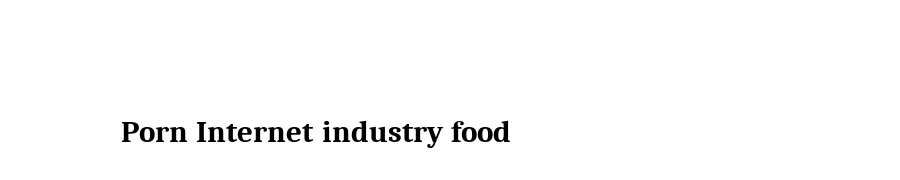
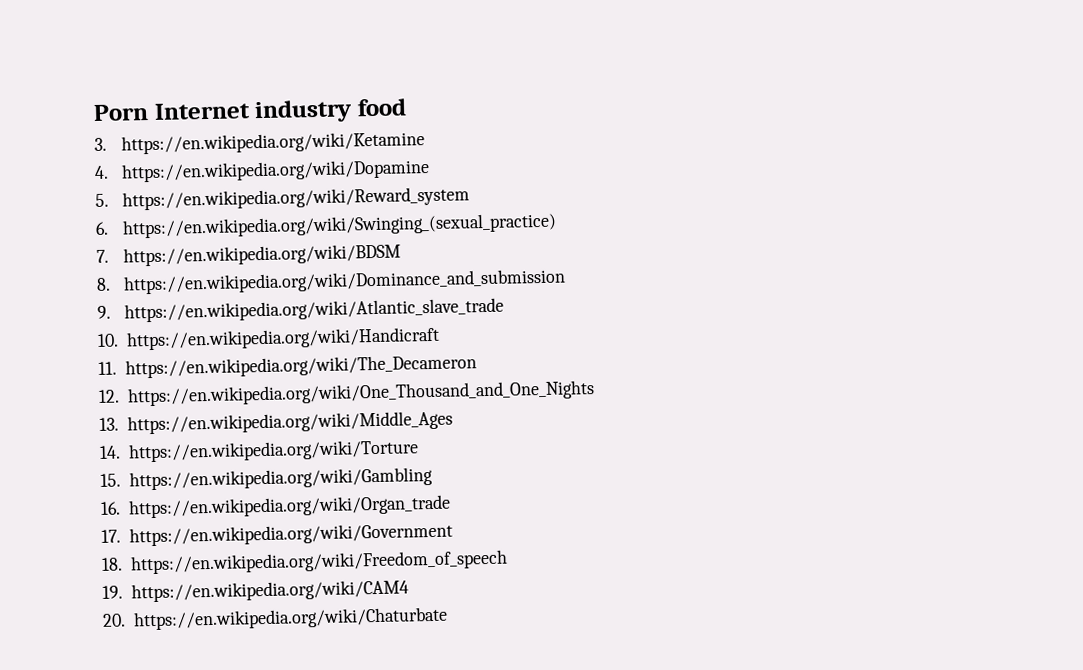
+ 3. https://en.wikipedia.org/wiki/Ketamine
+ 4. https://en.wikipedia.org/wiki/Dopamine
+ 5. https://en.wikipedia.org/wiki/Reward_system
+ 6. https://en.wikipedia.org/wiki/Swinging_(sexual_practice)
+ 7. https://en.wikipedia.org/wiki/BDSM
+ 8. https://en.wikipedia.org/wiki/Dominance_and_submission
+ 9. https://en.wikipedia.org/wiki/Atlantic_slave_trade
+ 10. https://en.wikipedia.org/wiki/Handicraft
+ 11. https://en.wikipedia.org/wiki/The_Decameron
+ 12. https://en.wikipedia.org/wiki/One_Thousand_and_One_Nights
+ 13. https://en.wikipedia.org/wiki/Middle_Ages
+ 14. https://en.wikipedia.org/wiki/Torture
+ 15. https://en.wikipedia.org/wiki/Gambling
+ 16. https://en.wikipedia.org/wiki/Organ_trade
+ 17. https://en.wikipedia.org/wiki/Government
+ 18. https://en.wikipedia.org/wiki/Freedom_of_speech
+ 19. https://en.wikipedia.org/wiki/CAM4
+ 20. https://en.wikipedia.org/wiki/Chaturbate

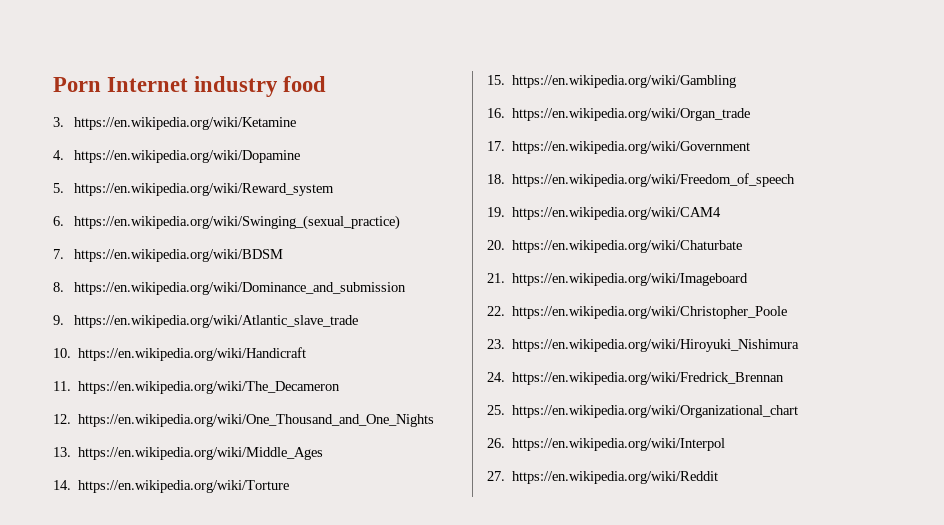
+ 21. https://en.wikipedia.org/wiki/Imageboard
+ 22. https://en.wikipedia.org/wiki/Christopher_Poole
+ 23. https://en.wikipedia.org/wiki/Hiroyuki_Nishimura
+ 24. https://en.wikipedia.org/wiki/Fredrick_Brennan
+ 25. https://en.wikipedia.org/wiki/Organizational_chart
+ 26. https://en.wikipedia.org/wiki/Interpol
+ 27. https://en.wikipedia.org/wiki/Reddit

